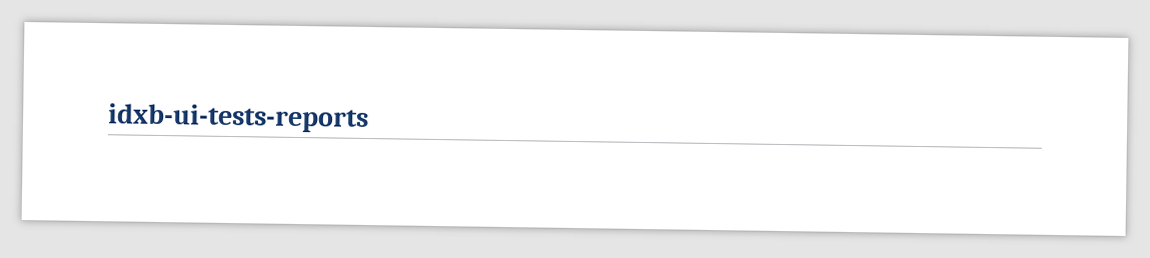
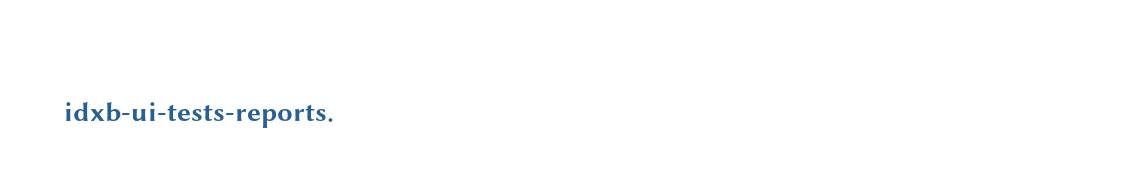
- idxb-ui-tests-reports
+ idxb-ui-tests-reports.

